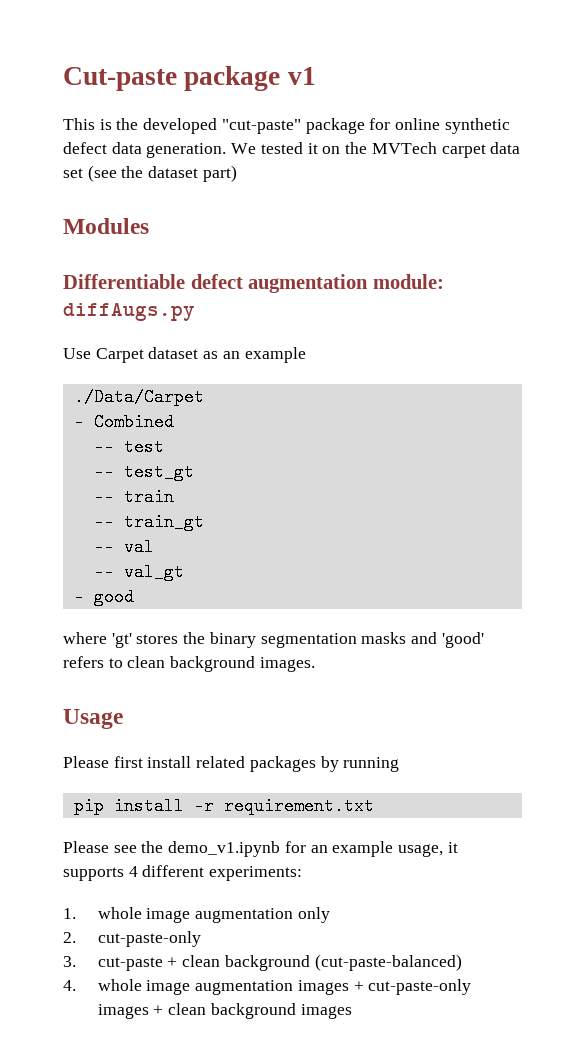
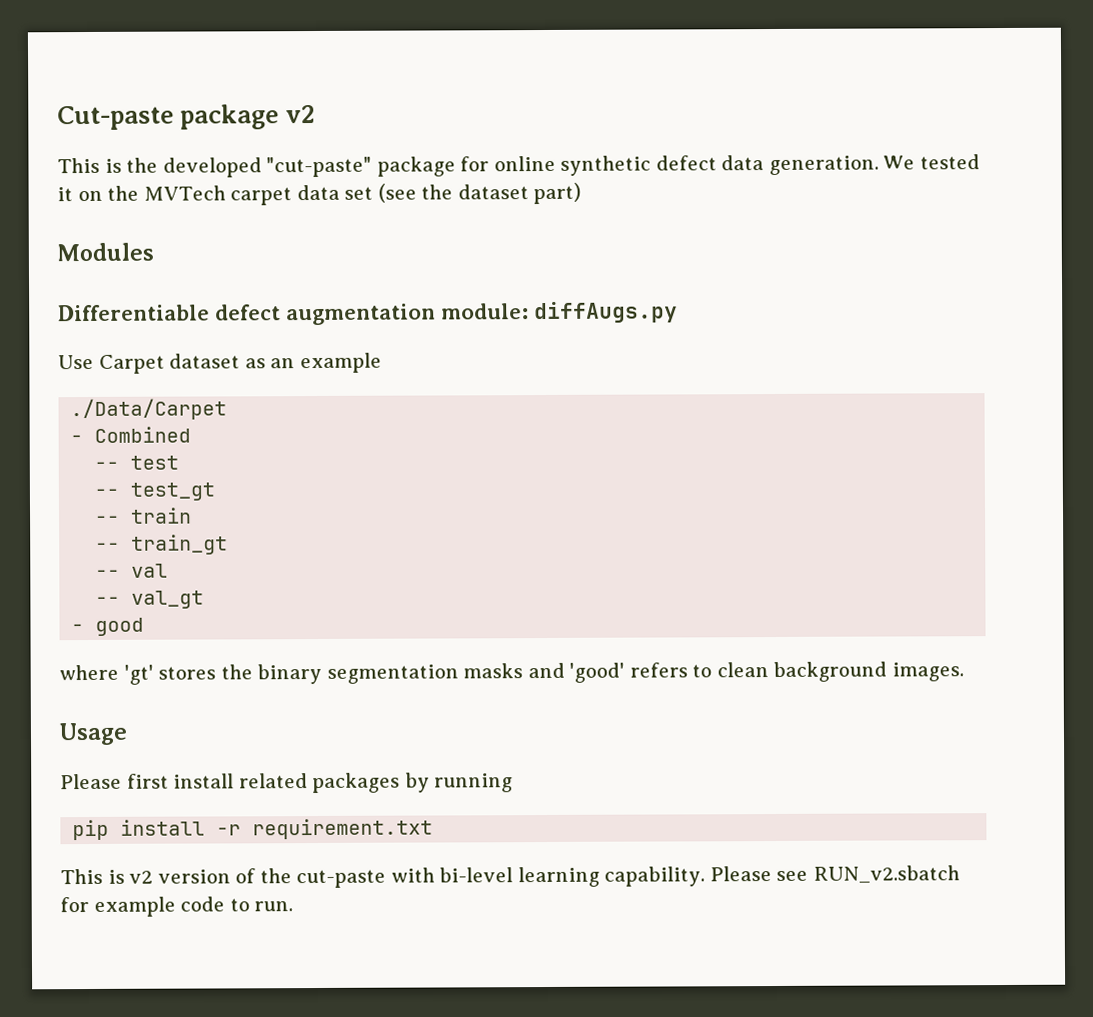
- Cut-paste package v1
+ Cut-paste package v2
- Please see the demo_v1.ipynb for an example usage, it supports 4 different experiments:
- 1. whole image augmentation only
- 2. cut-paste-only
- 3. cut-paste + clean background (cut-paste-balanced)
- 4. whole image augmentation images + cut-paste-only images + clean background images
+ This is v2 version of the cut-paste with bi-level learning capability. Please see RUN_v2.sbatch for example code to run.

